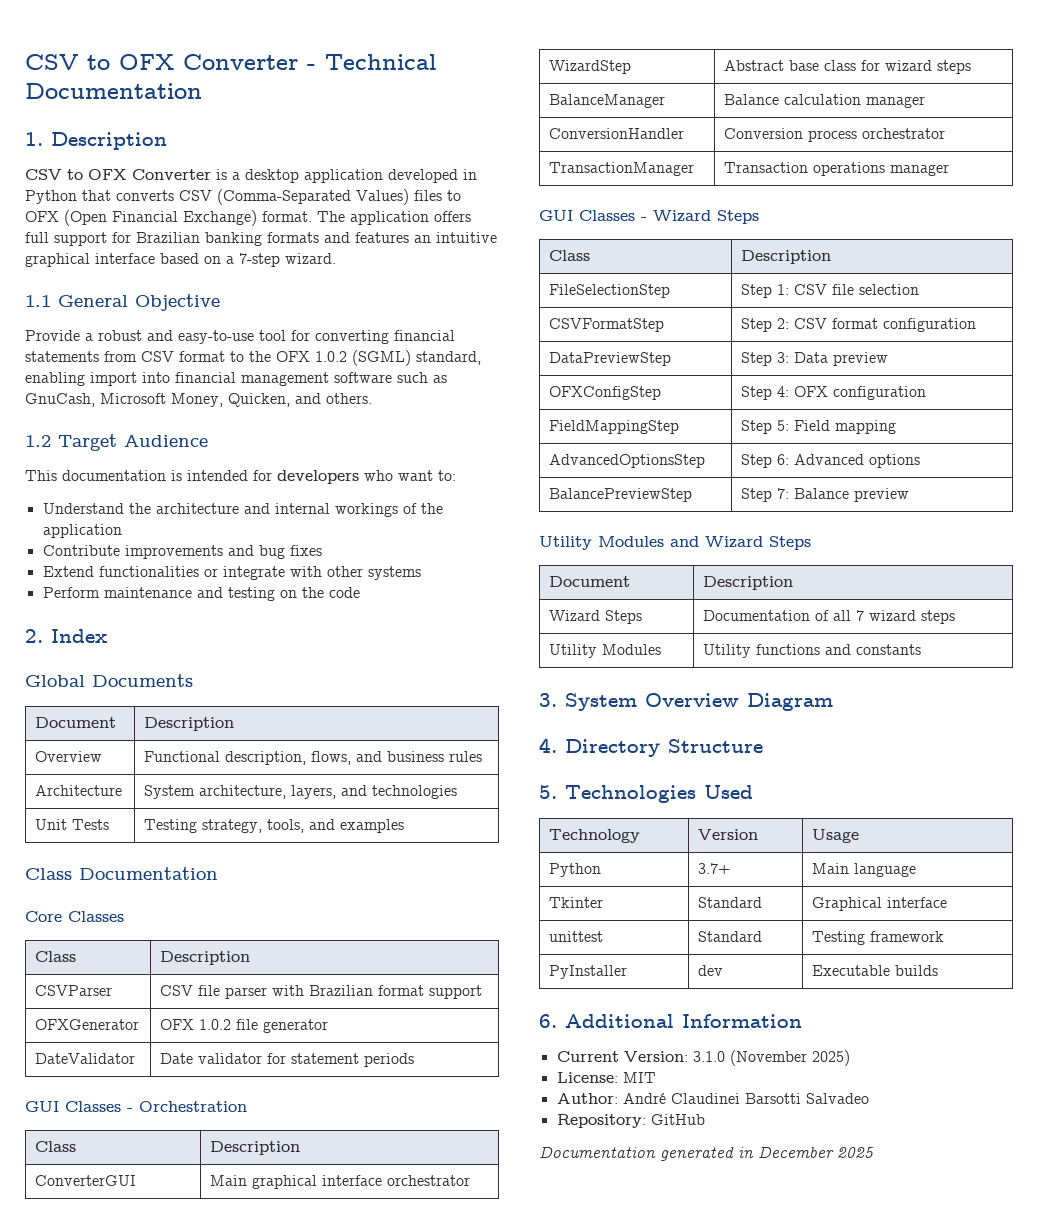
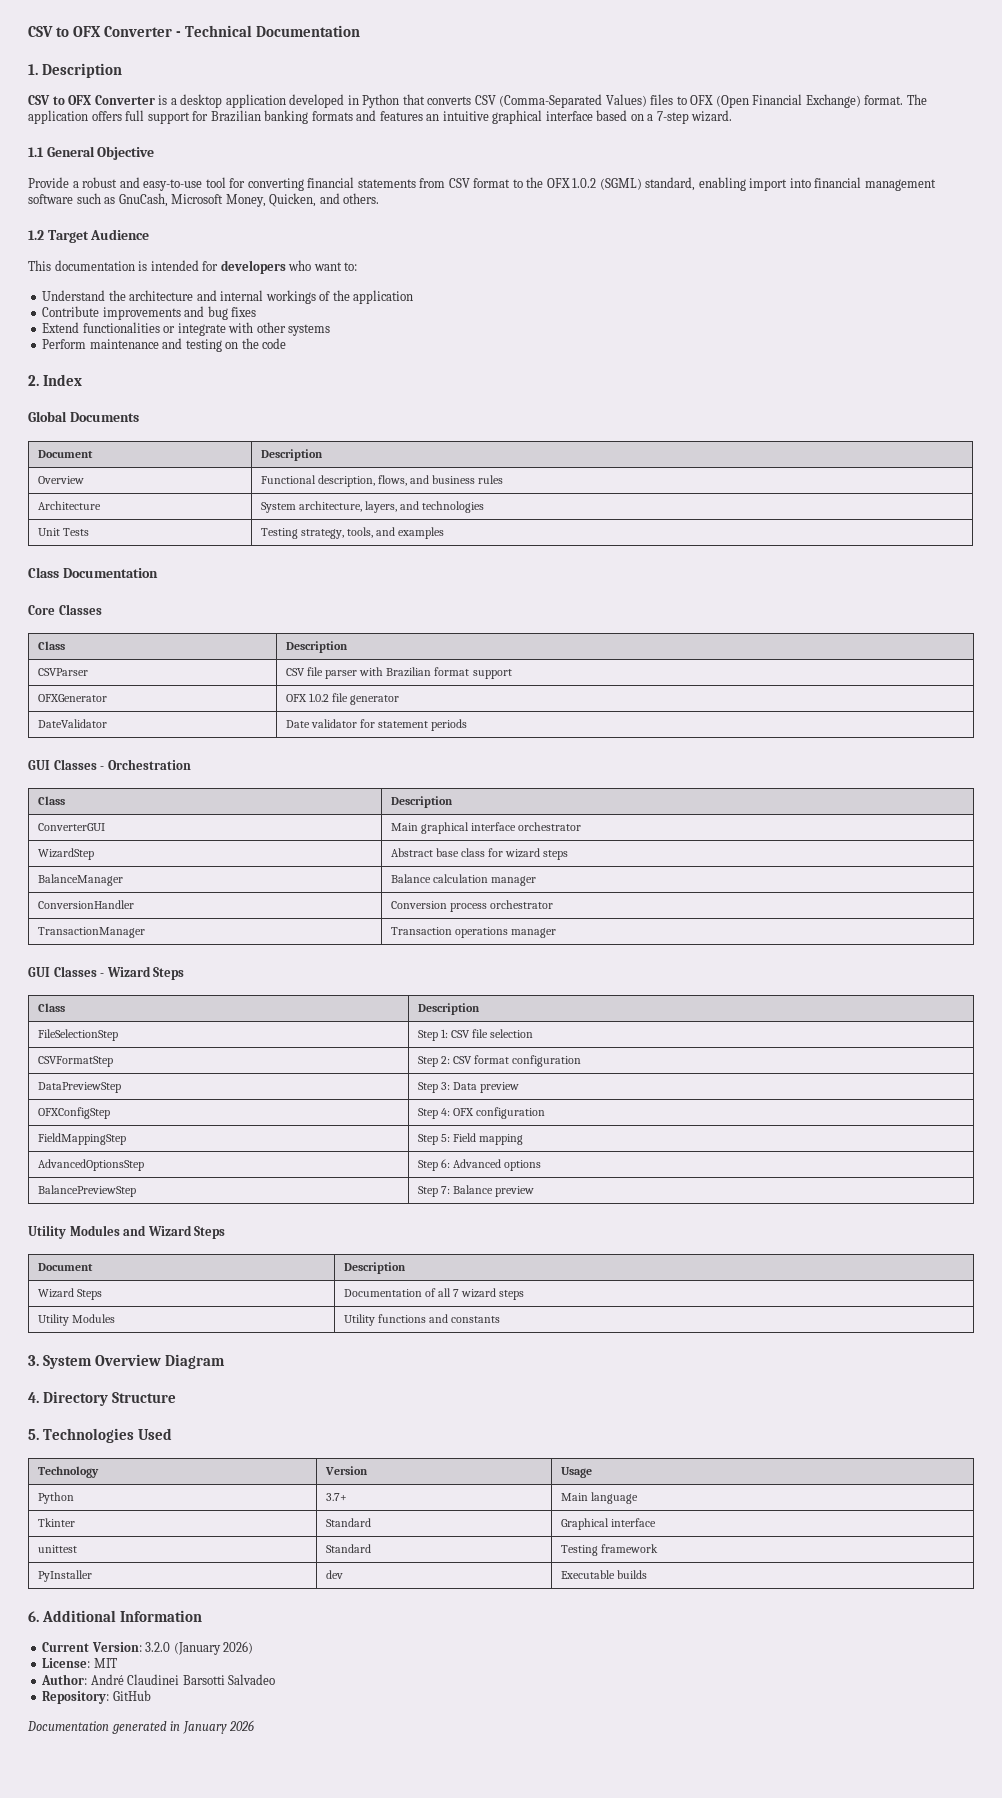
- Current Version: 3.1.0 (November 2025)
+ Current Version: 3.2.0 (January 2026)
- Documentation generated in December 2025
+ Documentation generated in January 2026

